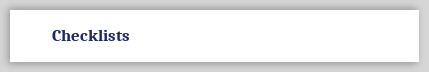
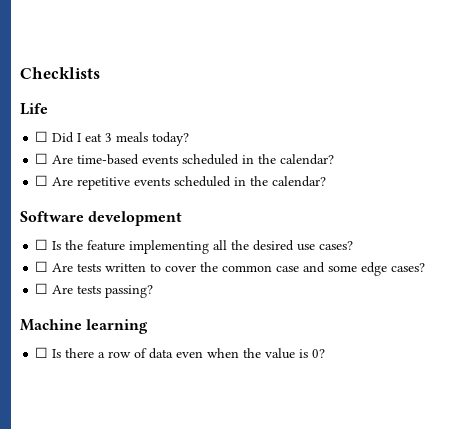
+ Life
+ ☐ Did I eat 3 meals today?
+ ☐ Are time-based events scheduled in the calendar?
+ ☐ Are repetitive events scheduled in the calendar?
+ Software development
+ ☐ Is the feature implementing all the desired use cases?
+ ☐ Are tests written to cover the common case and some edge cases?
+ ☐ Are tests passing?
+ Machine learning
+ ☐ Is there a row of data even when the value is 0?

